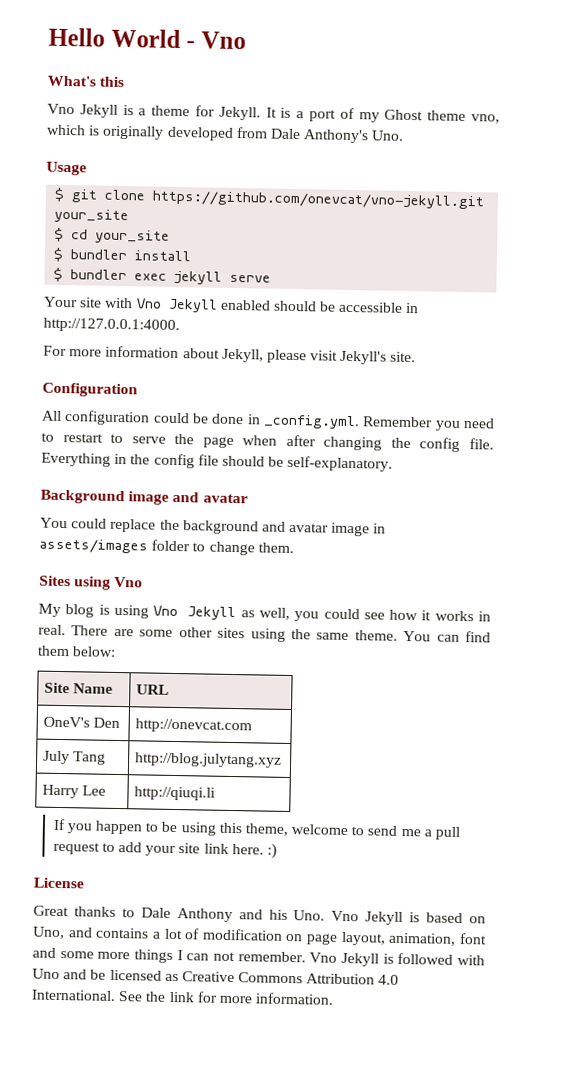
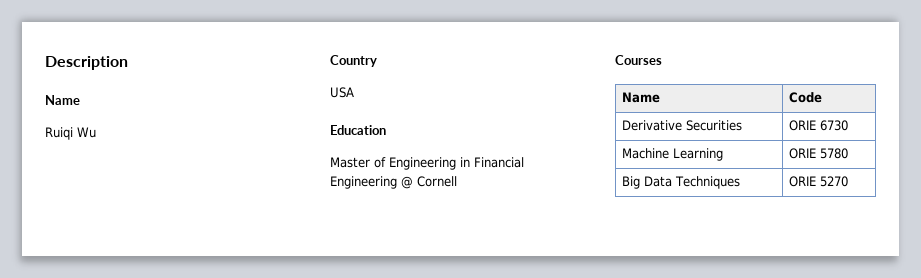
- Hello World - Vno
- What's this
- Vno Jekyll is a theme for Jekyll. It is a port of my Ghost theme vno, which is originally developed from Dale Anthony's Uno.
- Usage
- $ git clone https://github.com/onevcat/vno-jekyll.git your_site
- $ cd your_site
- $ bundler install
- $ bundler exec jekyll serve
- Your site with Vno Jekyll enabled should be accessible in http://127.0.0.1:4000.
- For more information about Jekyll, please visit Jekyll's site.
- Configuration
- All configuration could be done in _config.yml. Remember you need to restart to serve the page when after changing the config file. Everything in the config file should be self-explanatory.
- Background image and avatar
- You could replace the background and avatar image in assets/images folder to change them.
- Sites using Vno
- My blog is using Vno Jekyll as well, you could see how it works in real. There are some other sites using the same theme. You can find them below:
- Site Name | URL
- OneV's Den | http://onevcat.com
- July Tang | http://blog.julytang.xyz
- Harry Lee | http://qiuqi.li
- If you happen to be using this theme, welcome to send me a pull request to add your site link here. :)
- License
- Great thanks to Dale Anthony and his Uno. Vno Jekyll is based on Uno, and contains a lot of modification on page layout, animation, font and some more things I can not remember. Vno Jekyll is followed with Uno and be licensed as Creative Commons Attribution 4.0 International. See the link for more information.
+ Description
+ Name
+ Ruiqi Wu
+ Country
+ USA
+ Education
+ Master of Engineering in Financial Engineering @ Cornell
+ Courses
+ Name | Code
+ Derivative Securities | ORIE 6730
+ Machine Learning | ORIE 5780
+ Big Data Techniques | ORIE 5270

